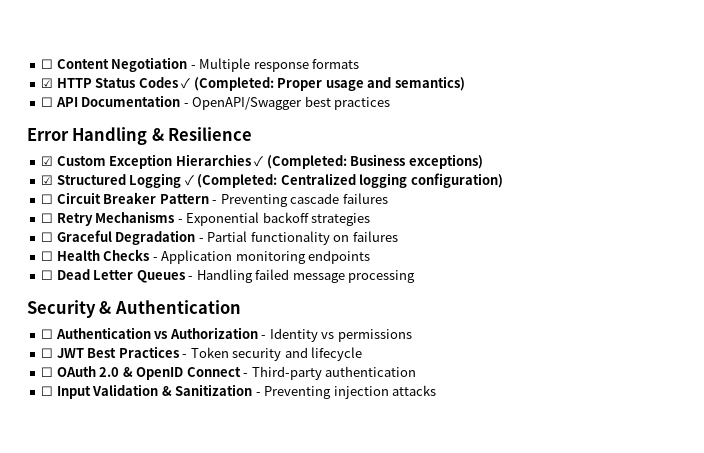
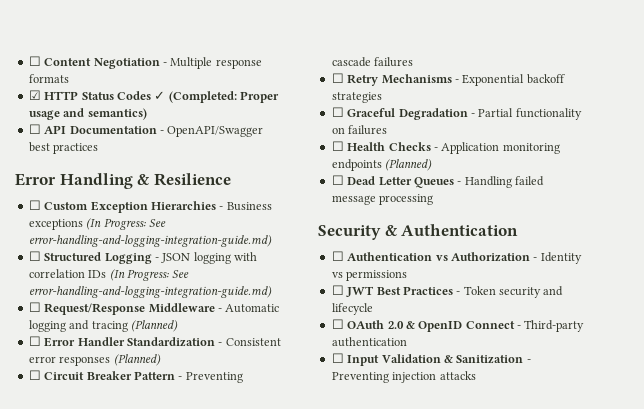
- ☑ Custom Exception Hierarchies ✓ (Completed: Business exceptions)
- ☑ Structured Logging ✓ (Completed: Centralized logging configuration)
+ ☐ Custom Exception Hierarchies - Business exceptions (In Progress: See error-handling-and-logging-integration-guide.md)
+ ☐ Structured Logging - JSON logging with correlation IDs (In Progress: See error-handling-and-logging-integration-guide.md)
+ ☐ Request/Response Middleware - Automatic logging and tracing (Planned)
+ ☐ Error Handler Standardization - Consistent error responses (Planned)
- ☐ Health Checks - Application monitoring endpoints
+ ☐ Health Checks - Application monitoring endpoints (Planned)

